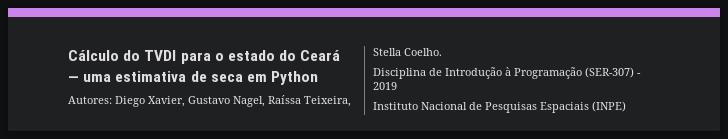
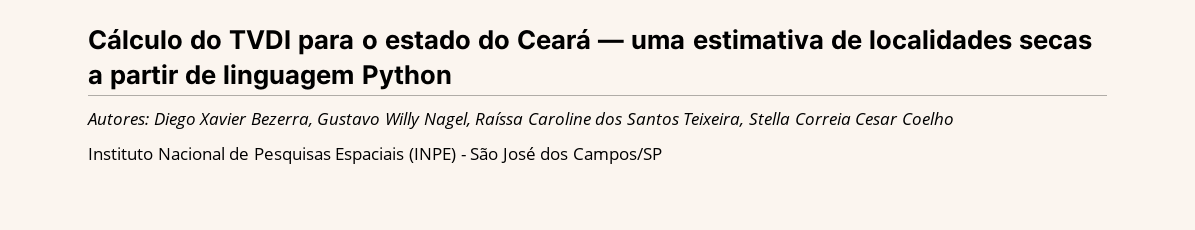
- Cálculo do TVDI para o estado do Ceará — uma estimativa de seca em Python
- Autores: Diego Xavier, Gustavo Nagel, Raíssa Teixeira, Stella Coelho.
- Disciplina de Introdução à Programação (SER-307) - 2019
+ Cálculo do TVDI para o estado do Ceará — uma estimativa de localidades secas a partir de linguagem Python
+ Autores: Diego Xavier Bezerra, Gustavo Willy Nagel, Raíssa Caroline dos Santos Teixeira, Stella Correia Cesar Coelho
- Instituto Nacional de Pesquisas Espaciais (INPE)
+ Instituto Nacional de Pesquisas Espaciais (INPE) - São José dos Campos/SP

